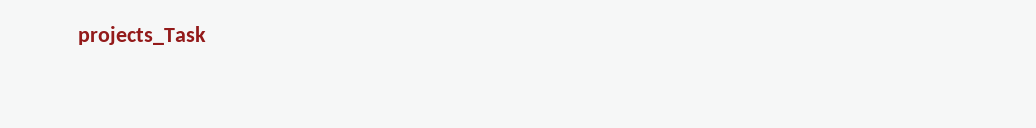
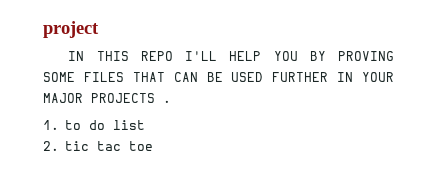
- projects_Task
+ project
+ IN THIS REPO I'LL HELP YOU BY PROVING SOME FILES THAT CAN BE USED FURTHER IN YOUR MAJOR PROJECTS .
+ 1. to do list
+ 2. tic tac toe

